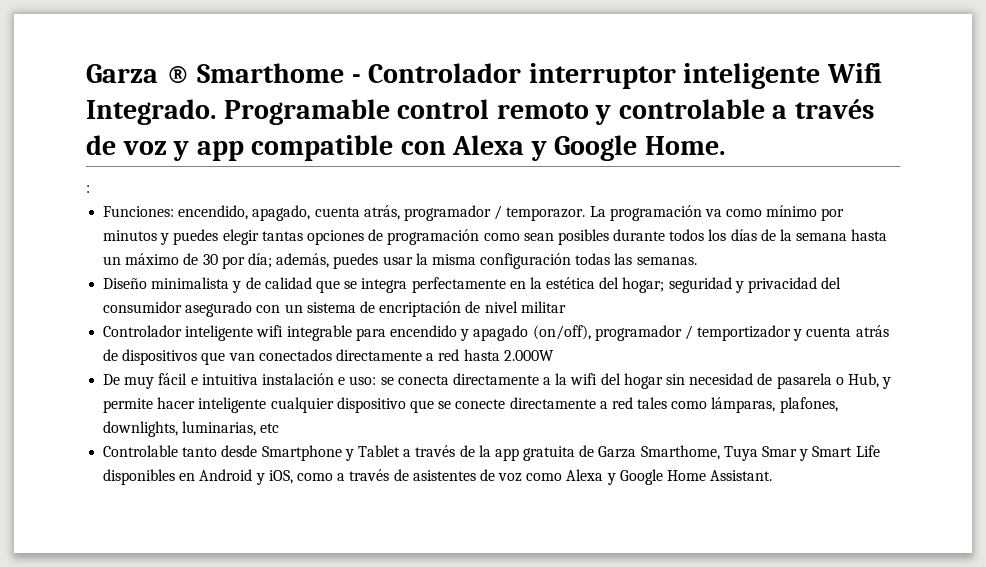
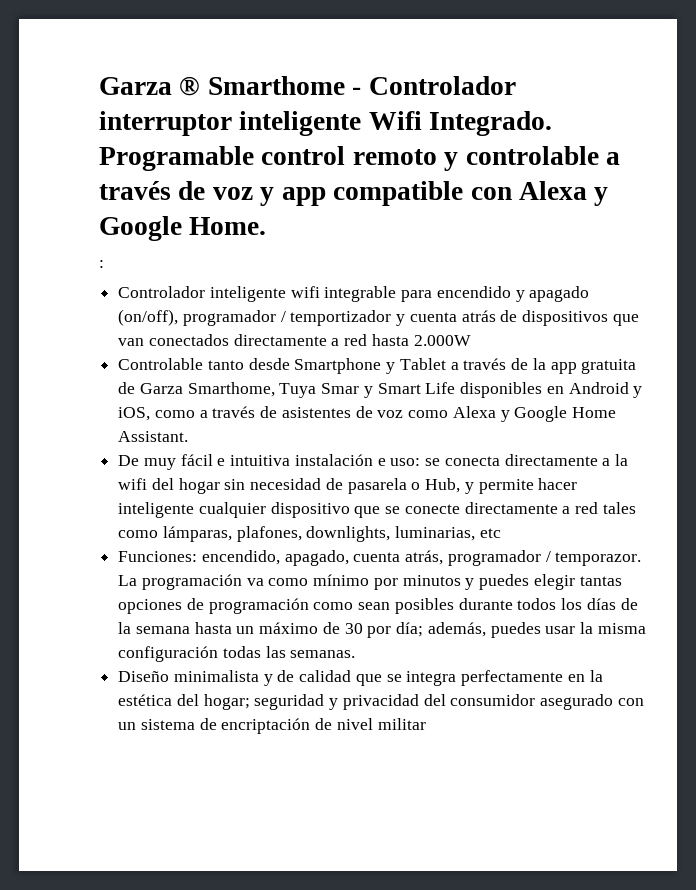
+ Controlador inteligente wifi integrable para encendido y apagado (on/off), programador / temportizador y cuenta atrás de dispositivos que van conectados directamente a red hasta 2.000W
+ Controlable tanto desde Smartphone y Tablet a través de la app gratuita de Garza Smarthome, Tuya Smar y Smart Life disponibles en Android y iOS, como a través de asistentes de voz como Alexa y Google Home Assistant.
+ De muy fácil e intuitiva instalación e uso: se conecta directamente a la wifi del hogar sin necesidad de pasarela o Hub, y permite hacer inteligente cualquier dispositivo que se conecte directamente a red tales como lámparas, plafones, downlights, luminarias, etc
- Controlador inteligente wifi integrable para encendido y apagado (on/off), programador / temportizador y cuenta atrás de dispositivos que van conectados directamente a red hasta 2.000W
- De muy fácil e intuitiva instalación e uso: se conecta directamente a la wifi del hogar sin necesidad de pasarela o Hub, y permite hacer inteligente cualquier dispositivo que se conecte directamente a red tales como lámparas, plafones, downlights, luminarias, etc
- Controlable tanto desde Smartphone y Tablet a través de la app gratuita de Garza Smarthome, Tuya Smar y Smart Life disponibles en Android y iOS, como a través de asistentes de voz como Alexa y Google Home Assistant.

